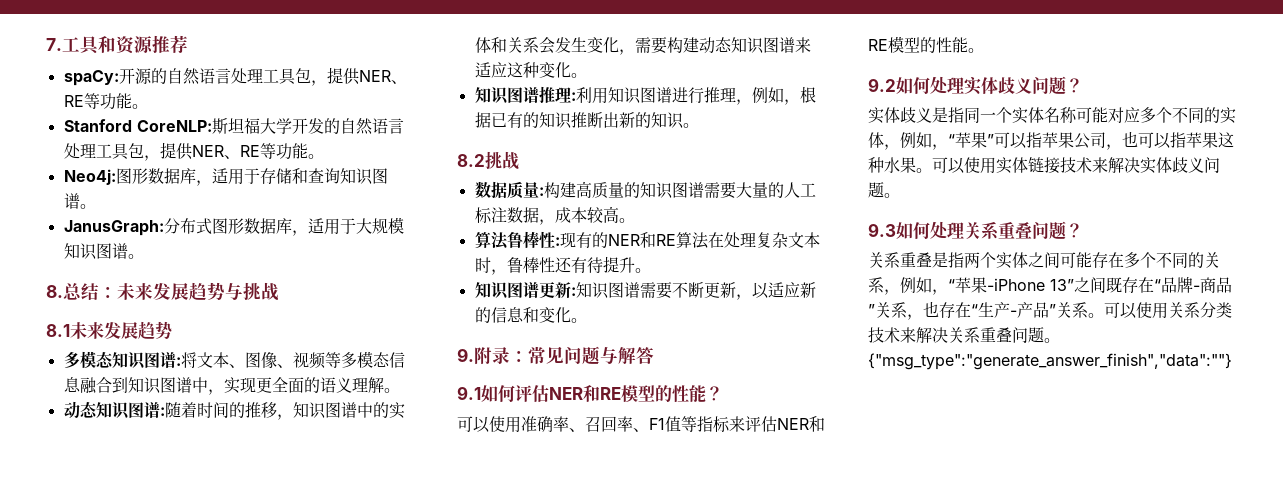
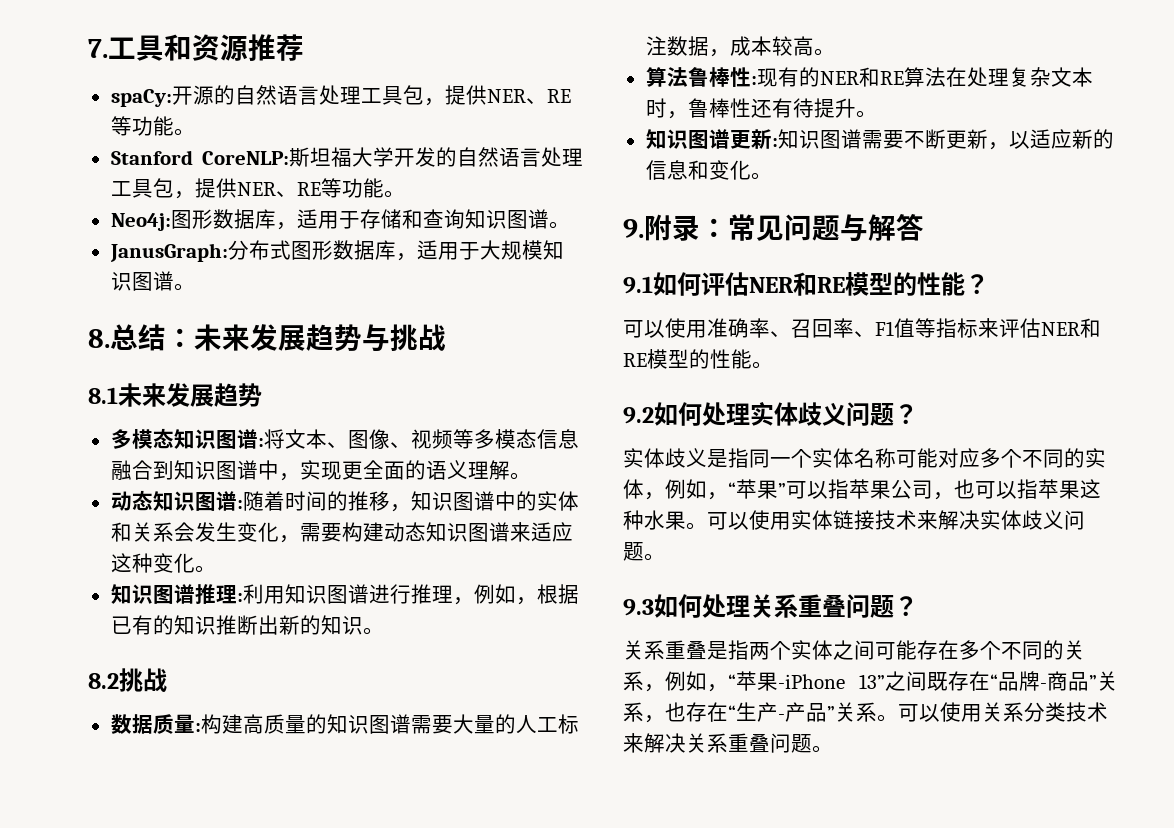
- {"msg_type":"generate_answer_finish","data":""}

